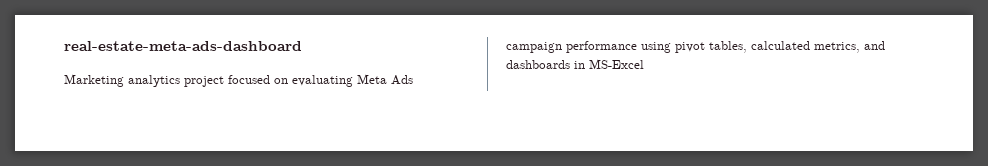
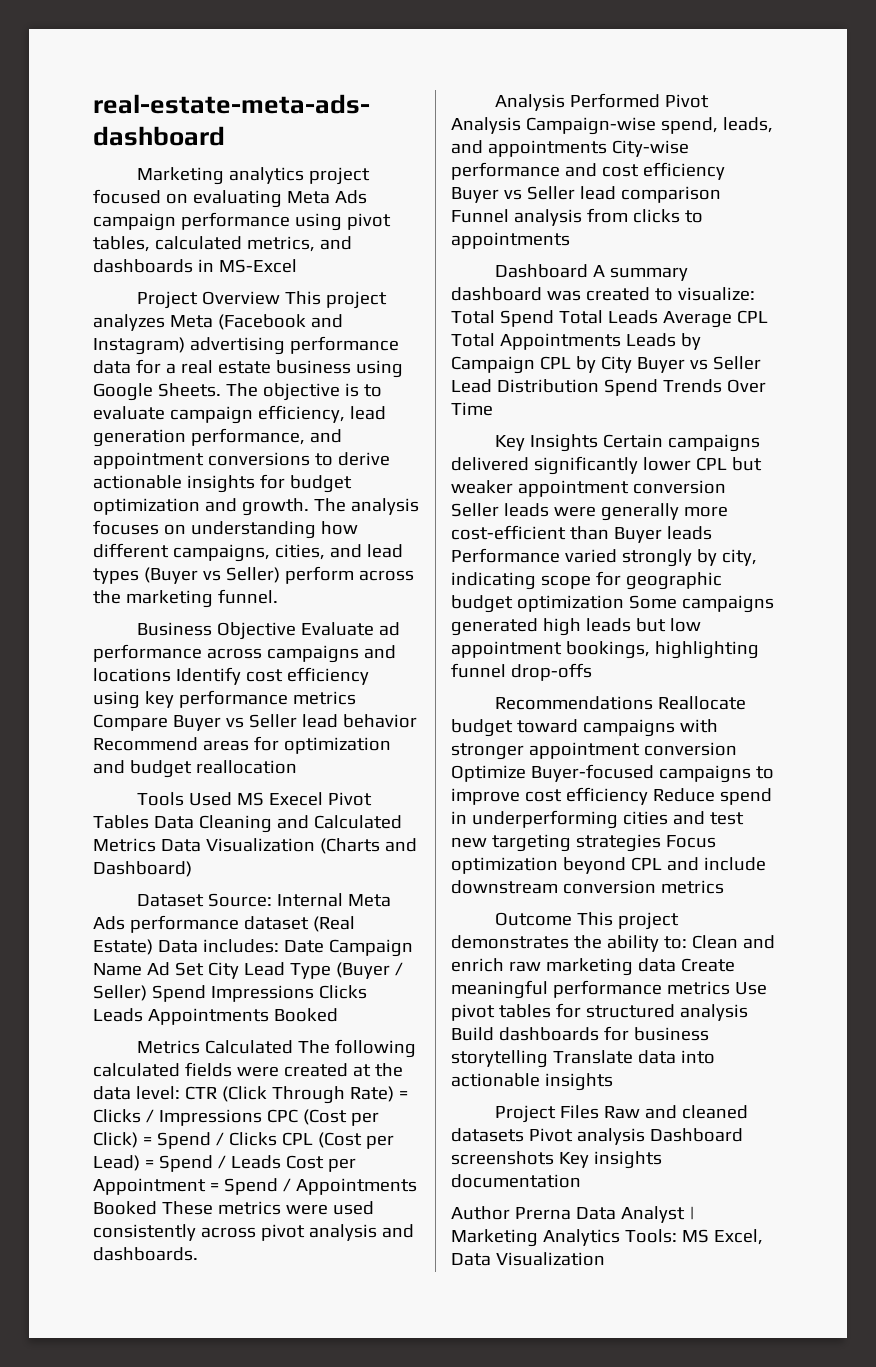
+ Project Overview This project analyzes Meta (Facebook and Instagram) advertising performance data for a real estate business using Google Sheets. The objective is to evaluate campaign efficiency, lead generation performance, and appointment conversions to derive actionable insights for budget optimization and growth. The analysis focuses on understanding how different campaigns, cities, and lead types (Buyer vs Seller) perform across the marketing funnel.
+ Business Objective Evaluate ad performance across campaigns and locations Identify cost efficiency using key performance metrics Compare Buyer vs Seller lead behavior Recommend areas for optimization and budget reallocation
+ Tools Used MS Execel Pivot Tables Data Cleaning and Calculated Metrics Data Visualization (Charts and Dashboard)
+ Dataset Source: Internal Meta Ads performance dataset (Real Estate) Data includes: Date Campaign Name Ad Set City Lead Type (Buyer / Seller) Spend Impressions Clicks Leads Appointments Booked
+ Metrics Calculated The following calculated fields were created at the data level: CTR (Click Through Rate) = Clicks / Impressions CPC (Cost per Click) = Spend / Clicks CPL (Cost per Lead) = Spend / Leads Cost per Appointment = Spend / Appointments Booked These metrics were used consistently across pivot analysis and dashboards.
+ Analysis Performed Pivot Analysis Campaign-wise spend, leads, and appointments City-wise performance and cost efficiency Buyer vs Seller lead comparison Funnel analysis from clicks to appointments
+ Dashboard A summary dashboard was created to visualize: Total Spend Total Leads Average CPL Total Appointments Leads by Campaign CPL by City Buyer vs Seller Lead Distribution Spend Trends Over Time
+ Key Insights Certain campaigns delivered significantly lower CPL but weaker appointment conversion Seller leads were generally more cost-efficient than Buyer leads Performance varied strongly by city, indicating scope for geographic budget optimization Some campaigns generated high leads but low appointment bookings, highlighting funnel drop-offs
+ Recommendations Reallocate budget toward campaigns with stronger appointment conversion Optimize Buyer-focused campaigns to improve cost efficiency Reduce spend in underperforming cities and test new targeting strategies Focus optimization beyond CPL and include downstream conversion metrics
+ Outcome This project demonstrates the ability to: Clean and enrich raw marketing data Create meaningful performance metrics Use pivot tables for structured analysis Build dashboards for business storytelling Translate data into actionable insights
+ Project Files Raw and cleaned datasets Pivot analysis Dashboard screenshots Key insights documentation
+ Author Prerna Data Analyst | Marketing Analytics Tools: MS Excel, Data Visualization

